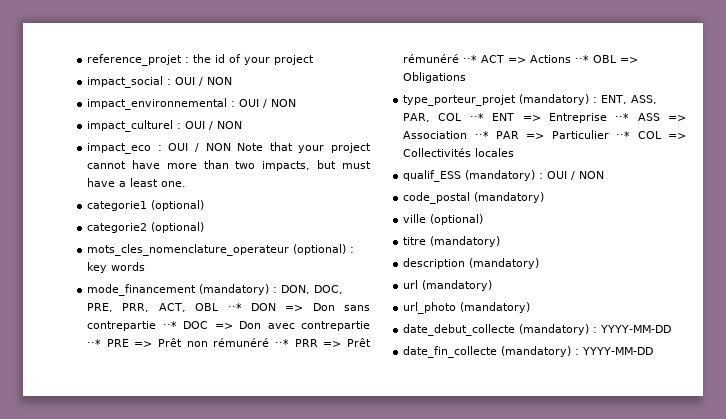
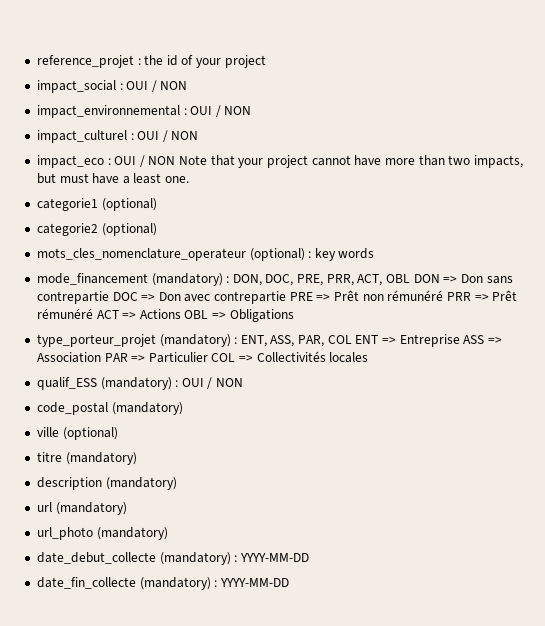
- mode_financement (mandatory) : DON, DOC, PRE, PRR, ACT, OBL ⋅⋅* DON => Don sans contrepartie ⋅⋅* DOC => Don avec contrepartie ⋅⋅* PRE => Prêt non rémunéré ⋅⋅* PRR => Prêt rémunéré ⋅⋅* ACT => Actions ⋅⋅* OBL => Obligations
+ mode_financement (mandatory) : DON, DOC, PRE, PRR, ACT, OBL DON => Don sans contrepartie DOC => Don avec contrepartie PRE => Prêt non rémunéré PRR => Prêt rémunéré ACT => Actions OBL => Obligations
- type_porteur_projet (mandatory) : ENT, ASS, PAR, COL ⋅⋅* ENT => Entreprise ⋅⋅* ASS => Association ⋅⋅* PAR => Particulier ⋅⋅* COL => Collectivités locales
+ type_porteur_projet (mandatory) : ENT, ASS, PAR, COL ENT => Entreprise ASS => Association PAR => Particulier COL => Collectivités locales

